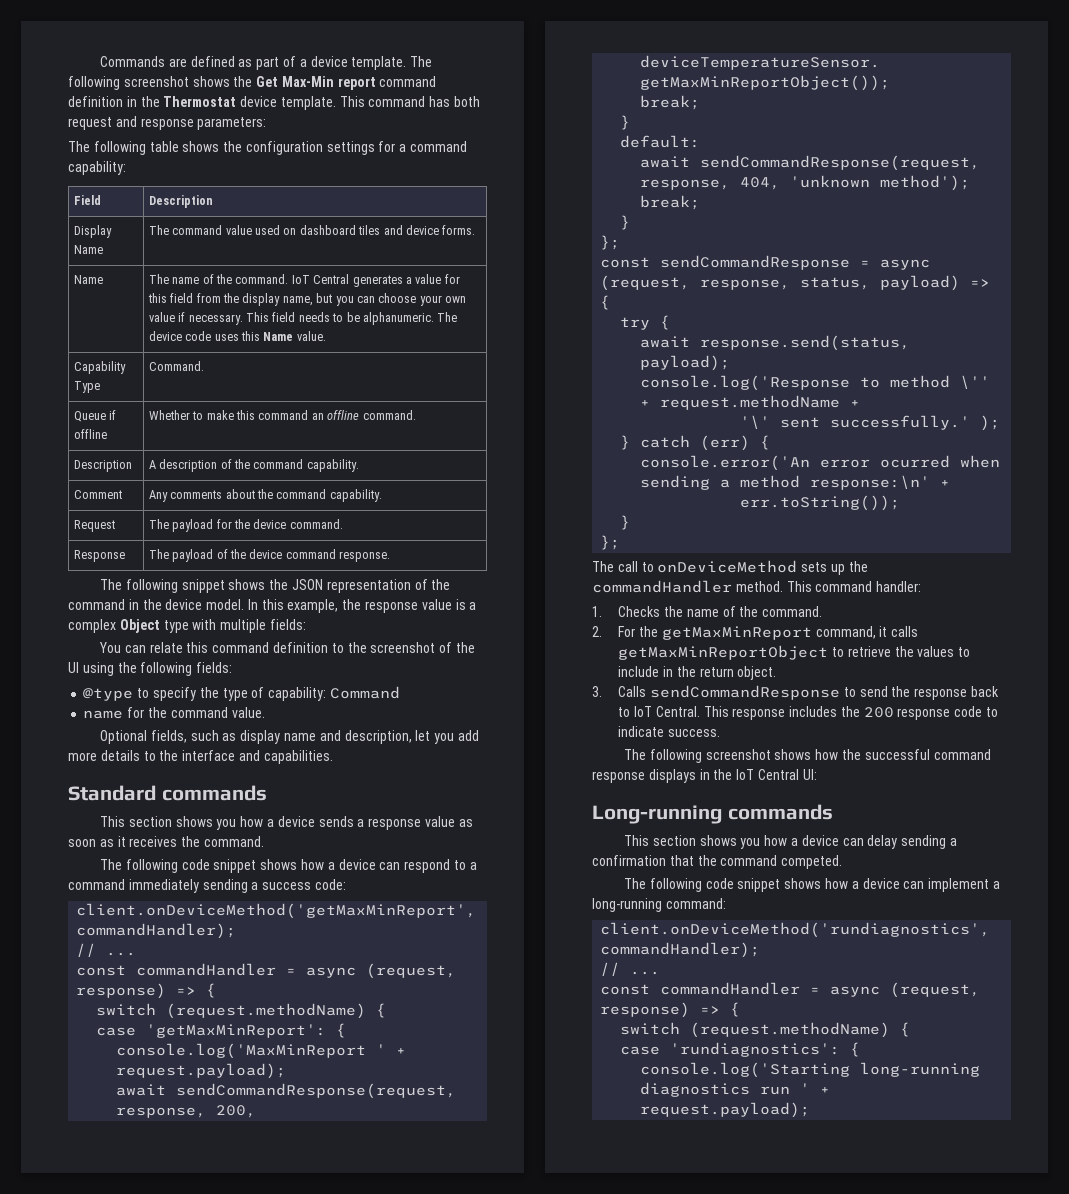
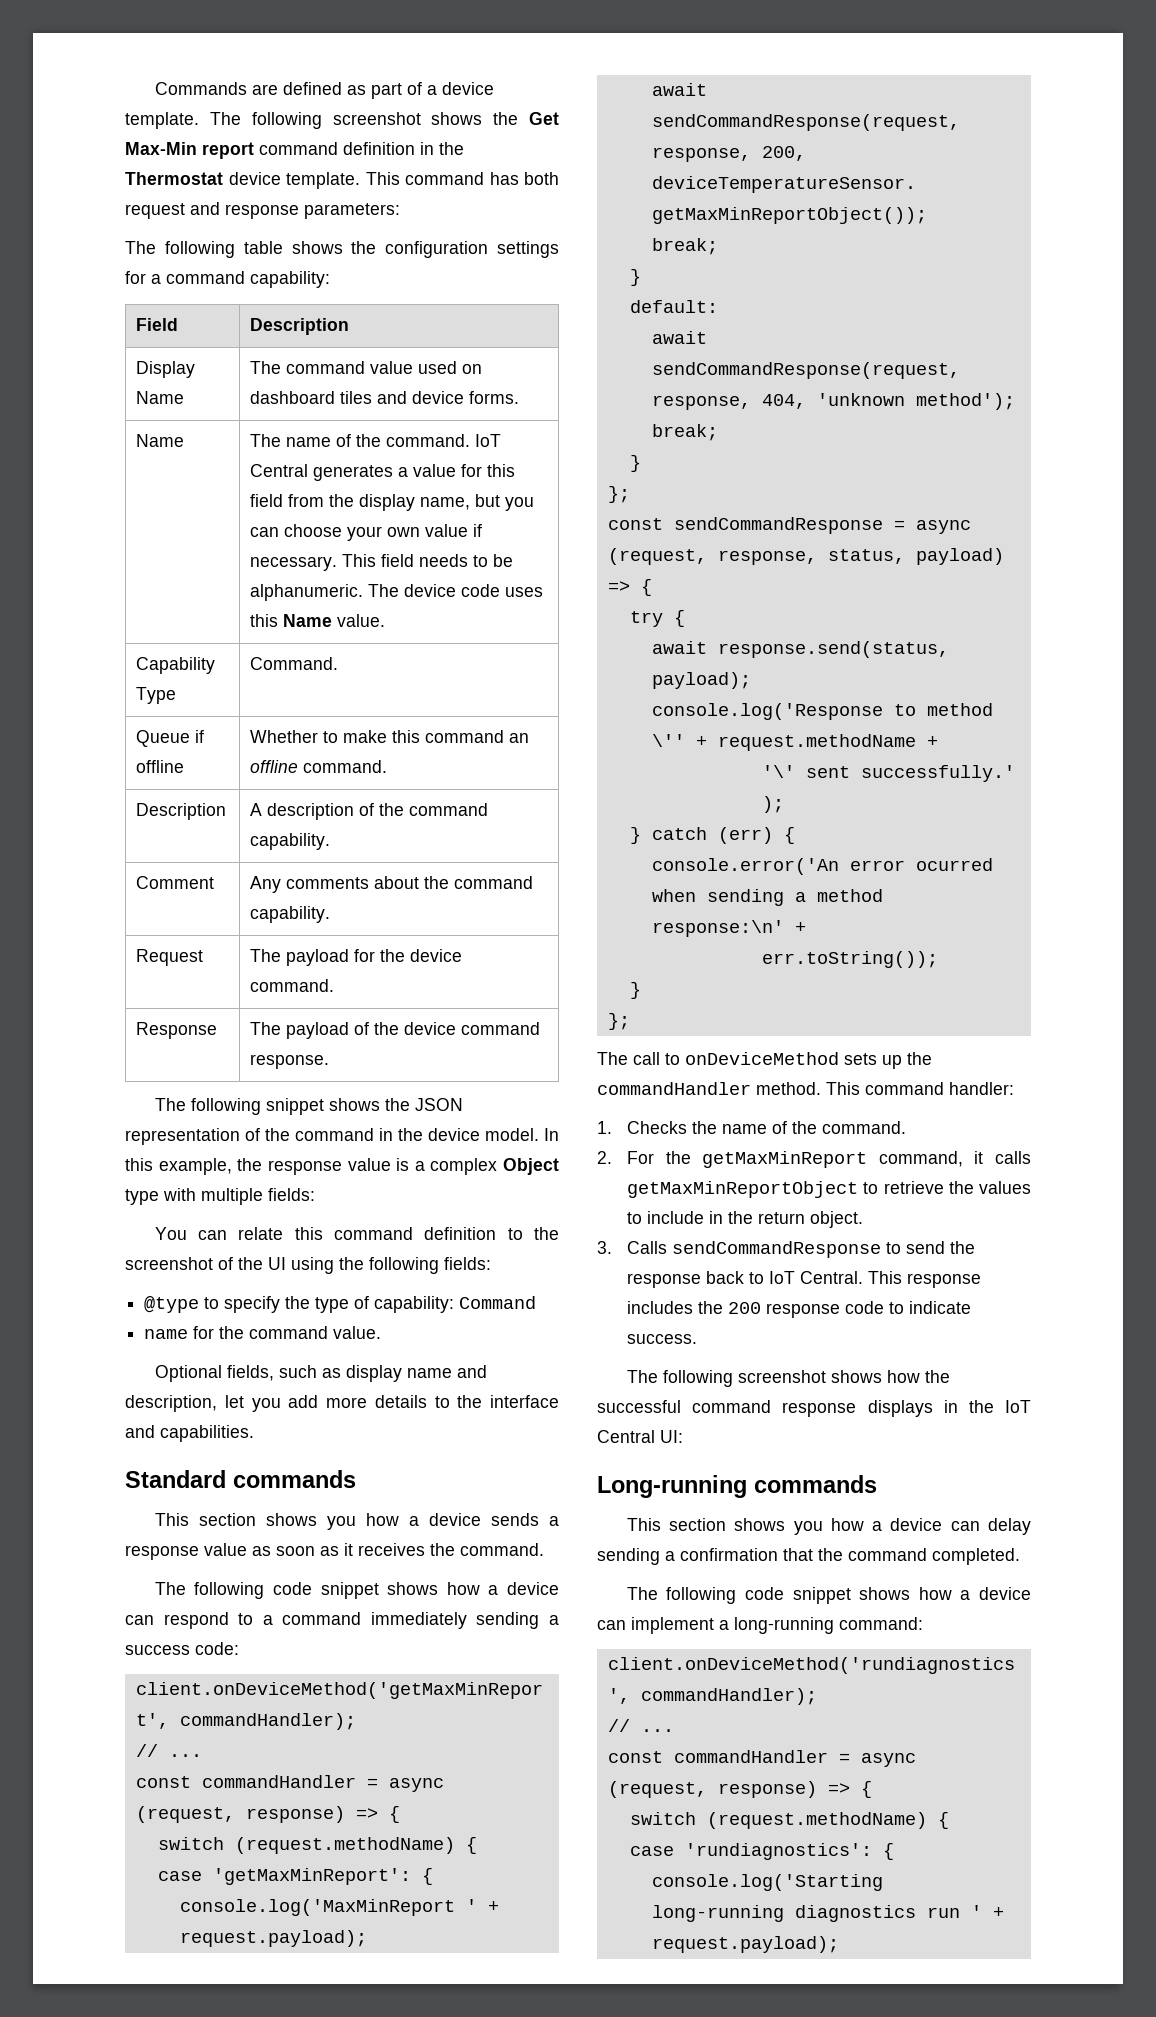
- This section shows you how a device can delay sending a confirmation that the command competed.
+ This section shows you how a device can delay sending a confirmation that the command completed.

